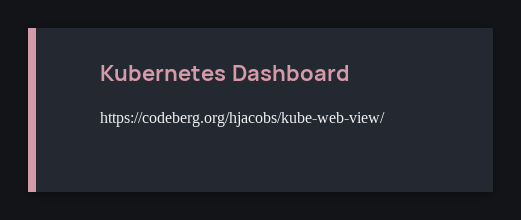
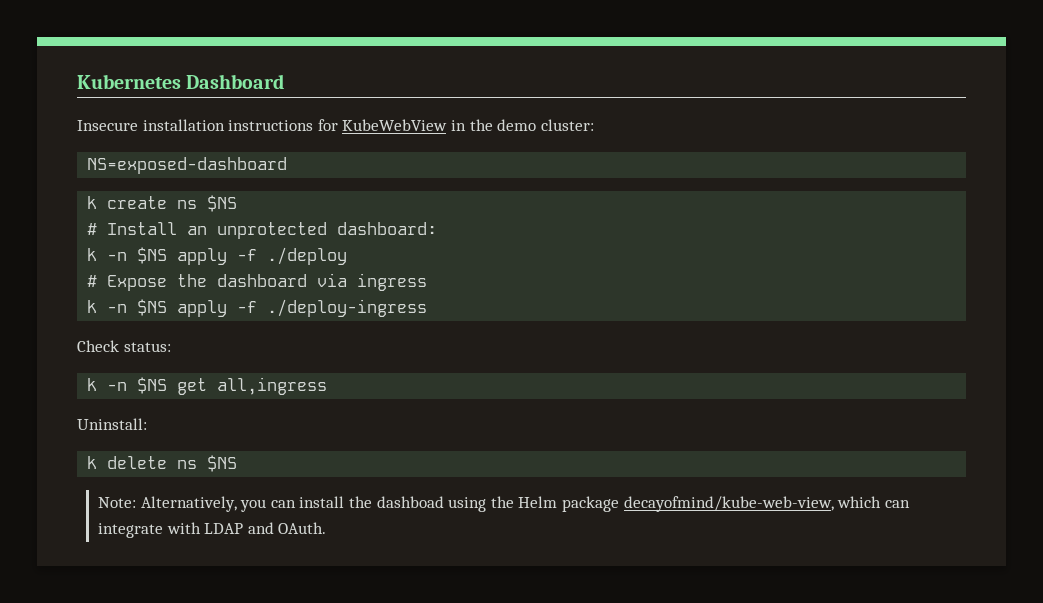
- https://codeberg.org/hjacobs/kube-web-view/
+ Insecure installation instructions for KubeWebView in the demo cluster:
+ NS=exposed-dashboard
+ k create ns $NS
+ # Install an unprotected dashboard:
+ k -n $NS apply -f ./deploy
+ # Expose the dashboard via ingress
+ k -n $NS apply -f ./deploy-ingress
+ Check status:
+ k -n $NS get all,ingress
+ Uninstall:
+ k delete ns $NS
+ Note: Alternatively, you can install the dashboad using the Helm package decayofmind/kube-web-view, which can integrate with LDAP and OAuth.

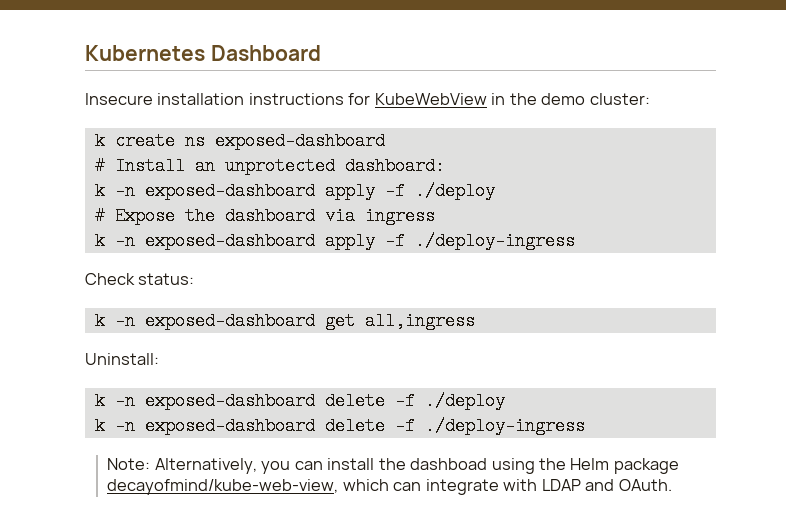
- NS=exposed-dashboard
- k create ns $NS
+ k create ns exposed-dashboard
- k -n $NS apply -f ./deploy
+ k -n exposed-dashboard apply -f ./deploy
- k -n $NS apply -f ./deploy-ingress
+ k -n exposed-dashboard apply -f ./deploy-ingress
- k -n $NS get all,ingress
+ k -n exposed-dashboard get all,ingress
- k delete ns $NS
+ k -n exposed-dashboard delete -f ./deploy
+ k -n exposed-dashboard delete -f ./deploy-ingress

